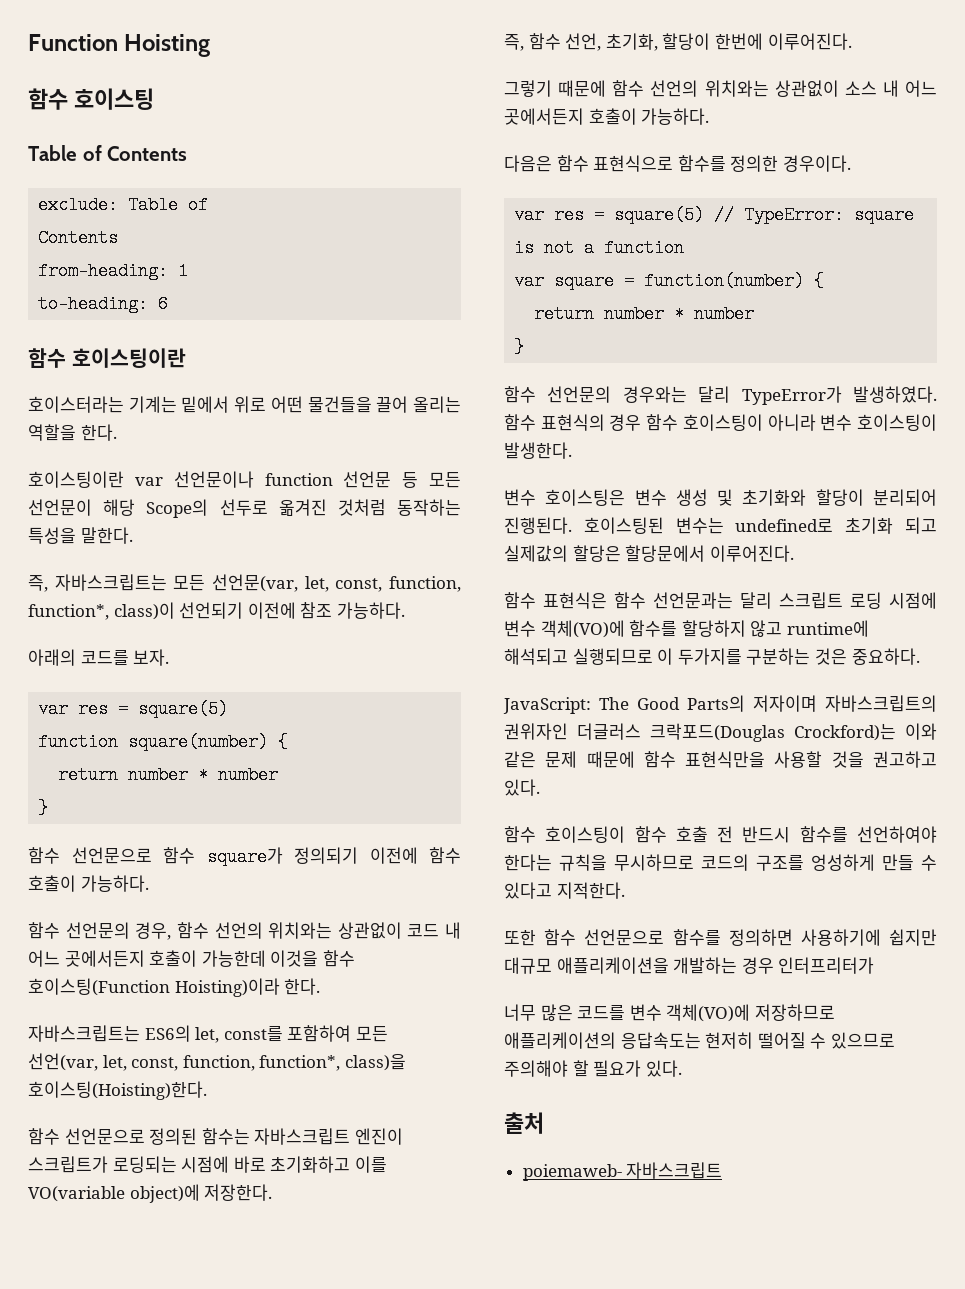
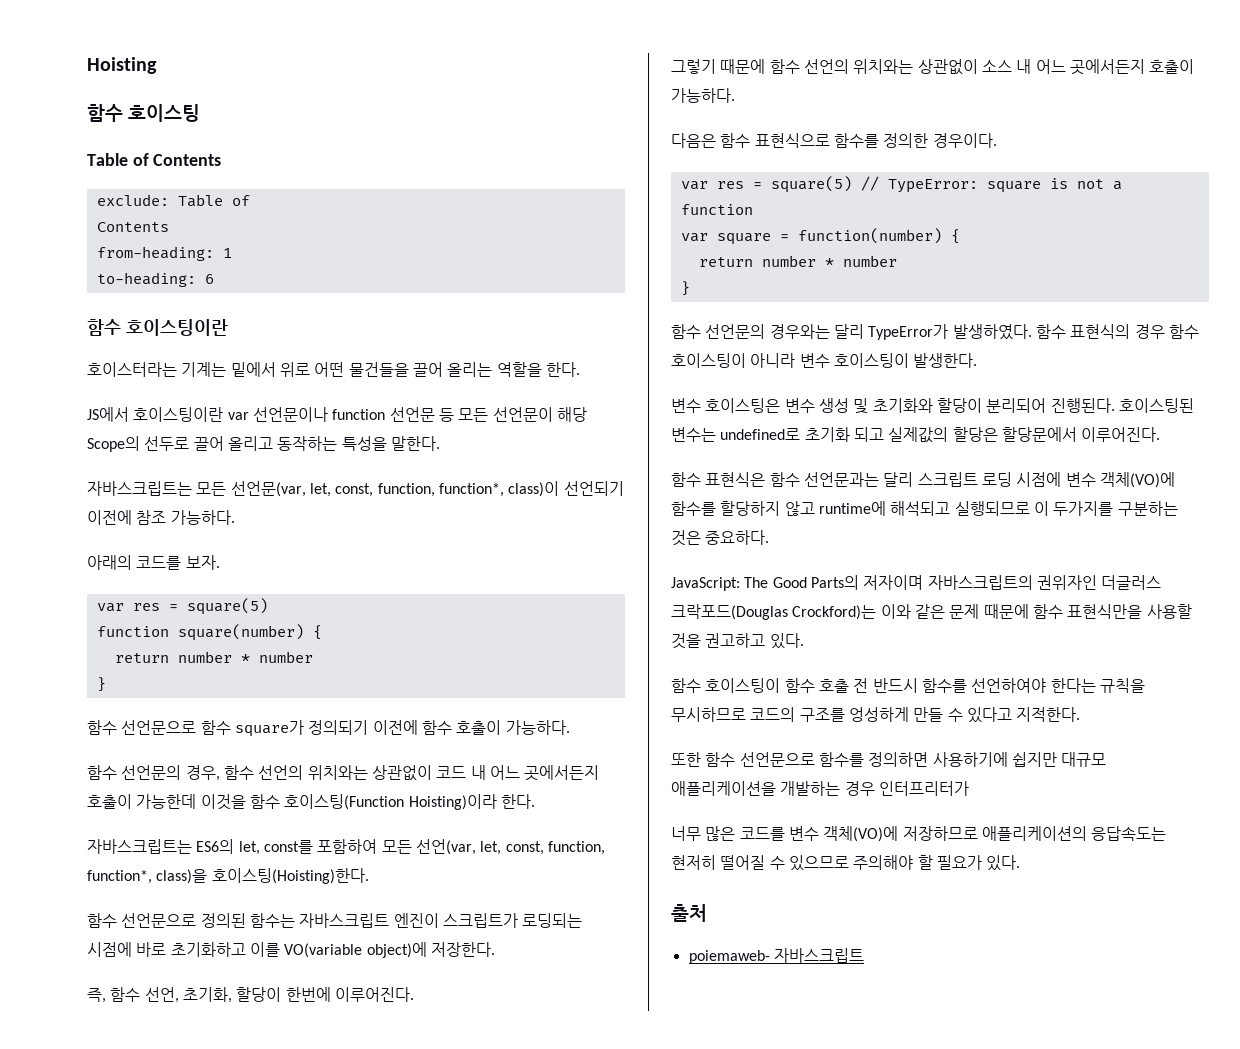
- Function Hoisting
+ Hoisting
- 호이스팅이란 var 선언문이나 function 선언문 등 모든 선언문이 해당 Scope의 선두로 옮겨진 것처럼 동작하는 특성을 말한다.
+ JS에서 호이스팅이란 var 선언문이나 function 선언문 등 모든 선언문이 해당 Scope의 선두로 끌어 올리고 동작하는 특성을 말한다.
- 즉, 자바스크립트는 모든 선언문(var, let, const, function, function*, class)이 선언되기 이전에 참조 가능하다.
+ 자바스크립트는 모든 선언문(var, let, const, function, function*, class)이 선언되기 이전에 참조 가능하다.

